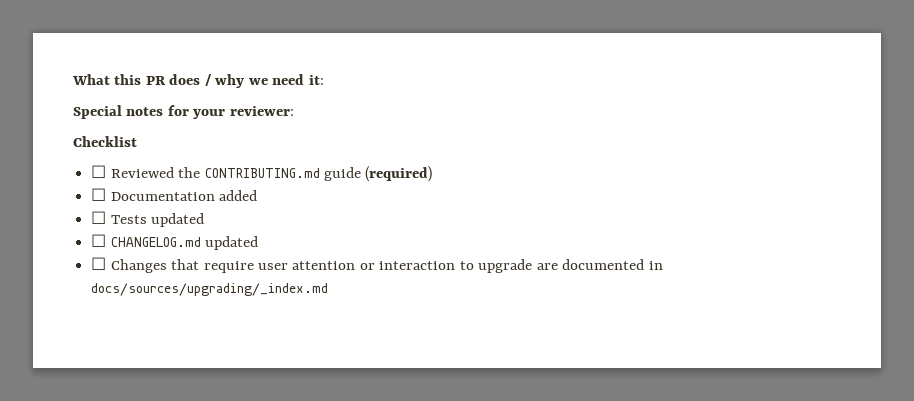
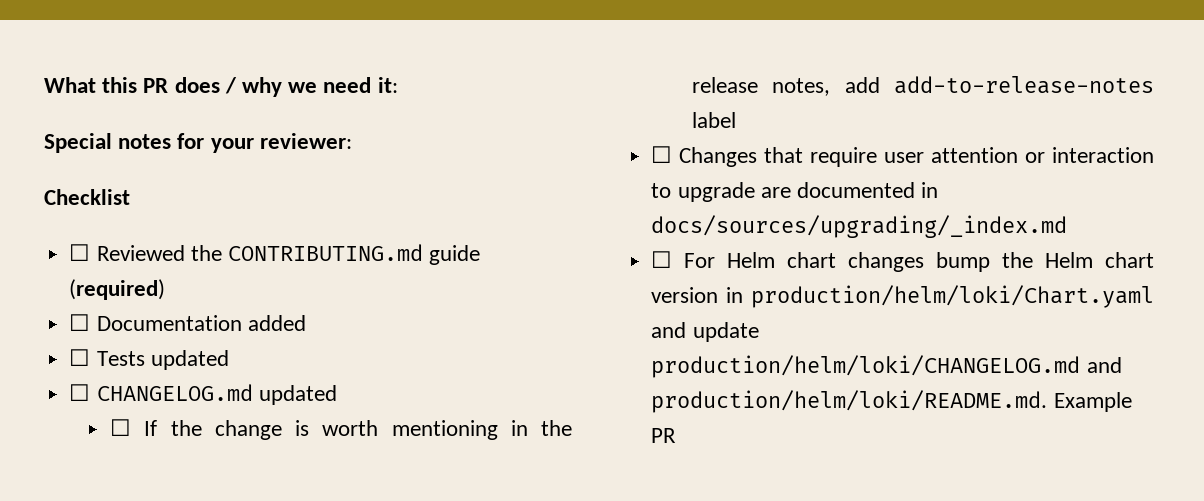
+ ☐ If the change is worth mentioning in the release notes, add add-to-release-notes label
+ ☐ For Helm chart changes bump the Helm chart version in production/helm/loki/Chart.yaml and update production/helm/loki/CHANGELOG.md and production/helm/loki/README.md. Example PR

